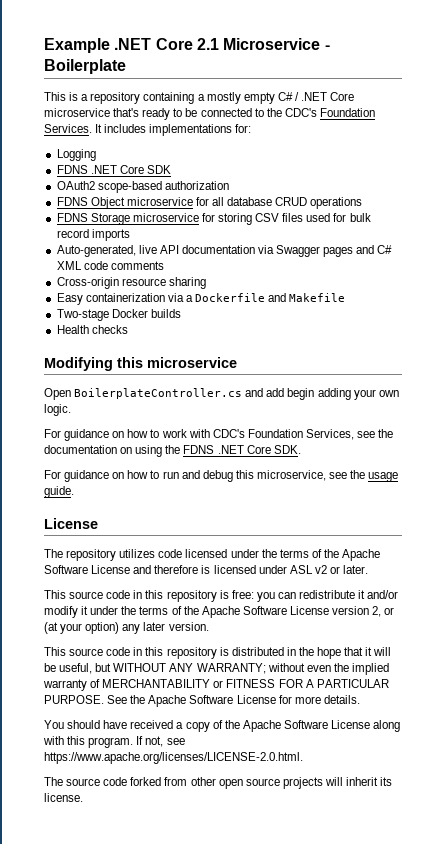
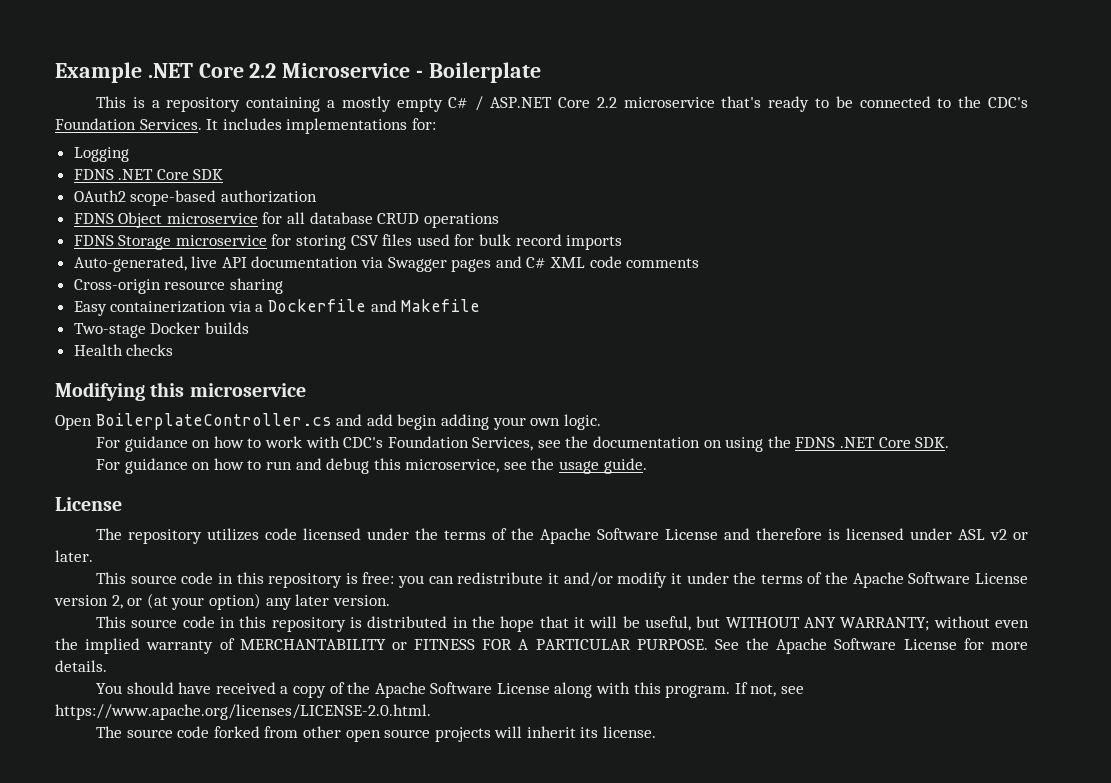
- Example .NET Core 2.1 Microservice - Boilerplate
+ Example .NET Core 2.2 Microservice - Boilerplate
- This is a repository containing a mostly empty C# / .NET Core microservice that's ready to be connected to the CDC's Foundation Services.
+ This is a repository containing a mostly empty C# / ASP.NET Core 2.2 microservice that's ready to be connected to the CDC's Foundation Services.

